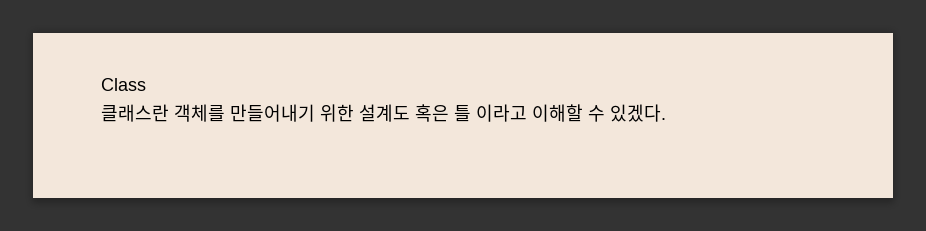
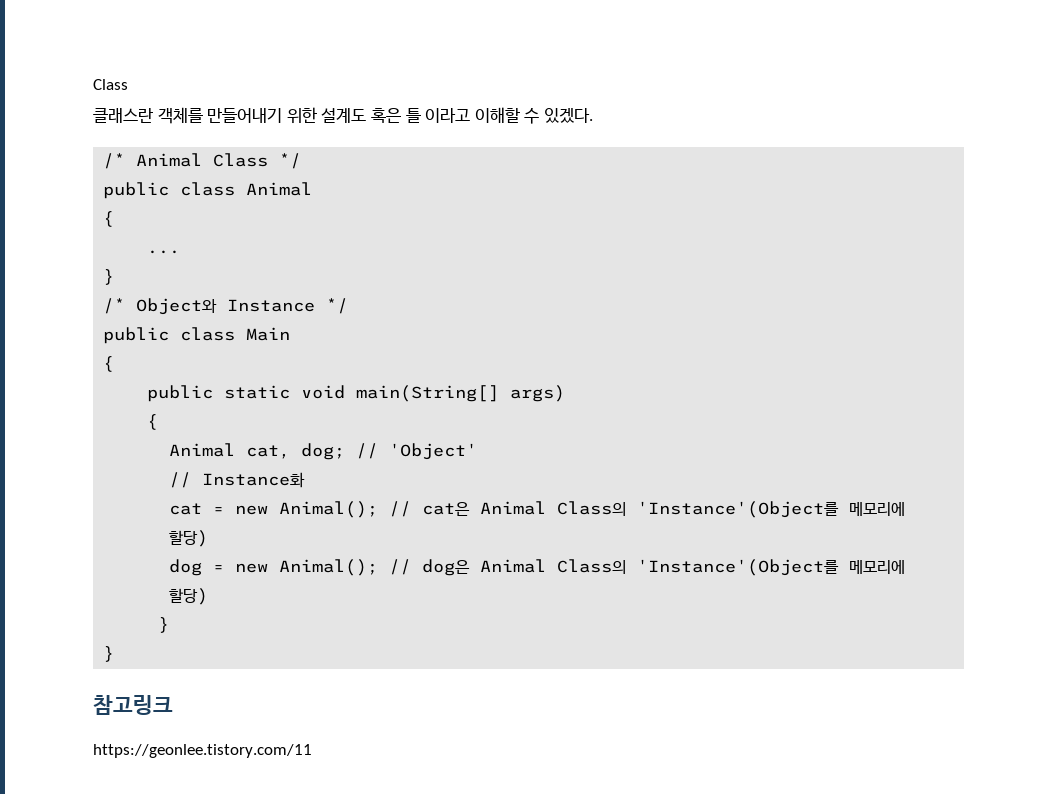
+ /* Animal Class */
+ public class Animal
+ {
+ ...
+ }
+ /* Object와 Instance */
+ public class Main
+ {
+ public static void main(String[] args)
+ {
+ Animal cat, dog; // 'Object'
+ // Instance화
+ cat = new Animal(); // cat은 Animal Class의 'Instance'(Object를 메모리에 할당)
+ dog = new Animal(); // dog은 Animal Class의 'Instance'(Object를 메모리에 할당)
+ }
+ }
+ 참고링크
+ https://geonlee.tistory.com/11

